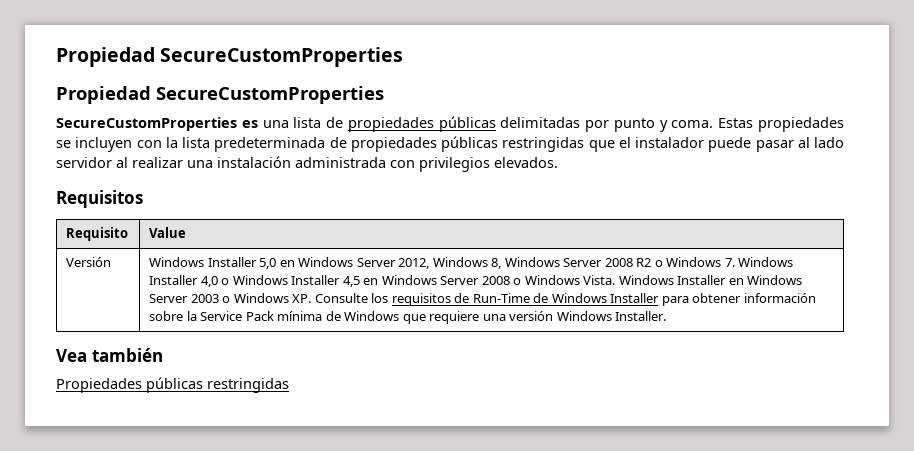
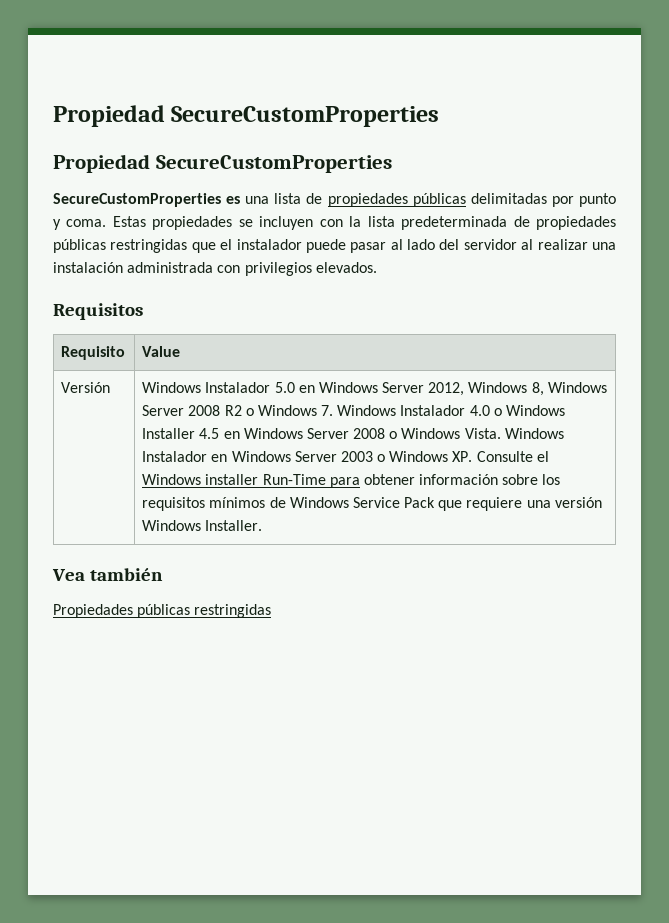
- Estas propiedades se incluyen con la lista predeterminada de propiedades públicas restringidas que el instalador puede pasar al lado servidor al realizar una instalación administrada con privilegios elevados.
+ Estas propiedades se incluyen con la lista predeterminada de propiedades públicas restringidas que el instalador puede pasar al lado del servidor al realizar una instalación administrada con privilegios elevados.
- Windows Installer 5,0 en Windows Server 2012, Windows 8, Windows Server 2008 R2 o Windows 7. Windows Installer 4,0 o Windows Installer 4,5 en Windows Server 2008 o Windows Vista.
+ Windows Instalador 5.0 en Windows Server 2012, Windows 8, Windows Server 2008 R2 o Windows 7. Windows Instalador 4.0 o Windows Installer 4.5 en Windows Server 2008 o Windows Vista.
- Windows Installer en Windows Server 2003 o Windows XP. Consulte los requisitos de Run-Time de Windows Installer para obtener información sobre la Service Pack mínima de Windows que requiere una versión Windows Installer.
+ Windows Instalador en Windows Server 2003 o Windows XP. Consulte el Windows installer Run-Time para obtener información sobre los requisitos mínimos de Windows Service Pack que requiere una versión Windows Installer.

